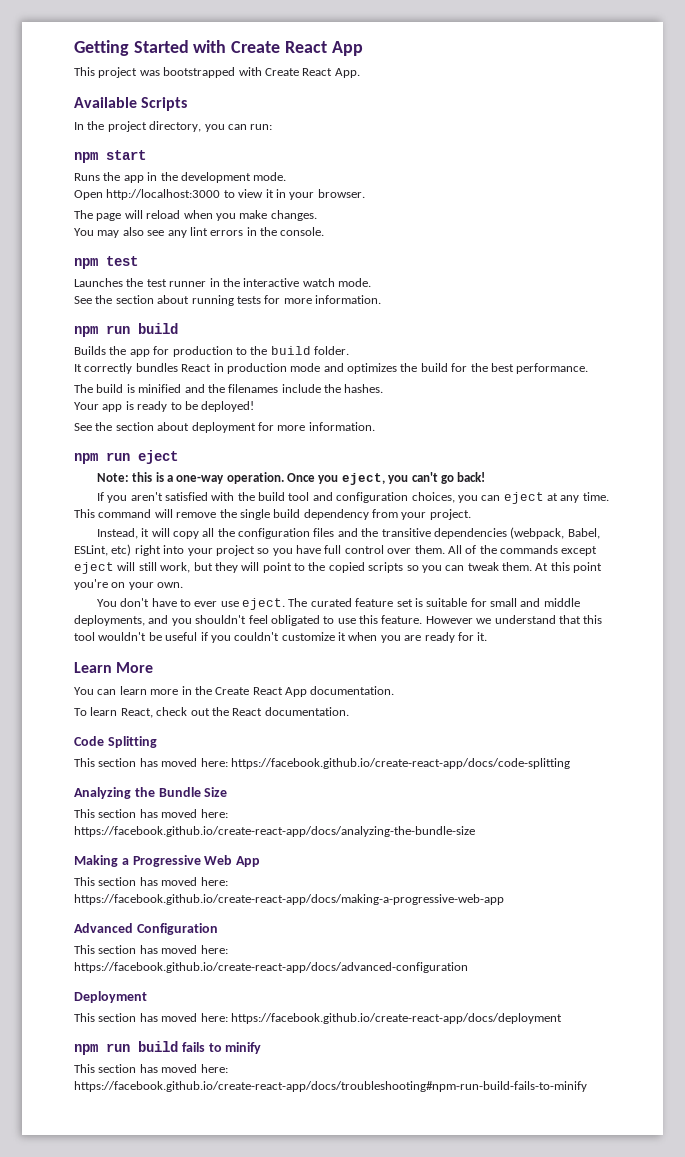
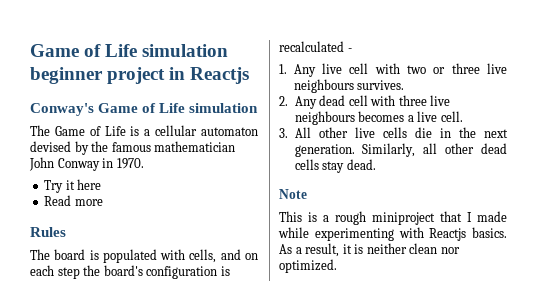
- Getting Started with Create React App
- This project was bootstrapped with Create React App.
- Available Scripts
- In the project directory, you can run:
- npm start
- Runs the app in the development mode.
- Open http://localhost:3000 to view it in your browser.
- The page will reload when you make changes.
- You may also see any lint errors in the console.
- npm test
- Launches the test runner in the interactive watch mode.
- See the section about running tests for more information.
- npm run build
- Builds the app for production to the build folder.
- It correctly bundles React in production mode and optimizes the build for the best performance.
- The build is minified and the filenames include the hashes.
- Your app is ready to be deployed!
- See the section about deployment for more information.
- npm run eject
- Note: this is a one-way operation. Once you eject, you can't go back!
- If you aren't satisfied with the build tool and configuration choices, you can eject at any time. This command will remove the single build dependency from your project.
- Instead, it will copy all the configuration files and the transitive dependencies (webpack, Babel, ESLint, etc) right into your project so you have full control over them. All of the commands except eject will still work, but they will point to the copied scripts so you can tweak them. At this point you're on your own.
- You don't have to ever use eject. The curated feature set is suitable for small and middle deployments, and you shouldn't feel obligated to use this feature. However we understand that this tool wouldn't be useful if you couldn't customize it when you are ready for it.
- Learn More
- You can learn more in the Create React App documentation.
- To learn React, check out the React documentation.
- Code Splitting
- This section has moved here: https://facebook.github.io/create-react-app/docs/code-splitting
- Analyzing the Bundle Size
- This section has moved here: https://facebook.github.io/create-react-app/docs/analyzing-the-bundle-size
- Making a Progressive Web App
- This section has moved here: https://facebook.github.io/create-react-app/docs/making-a-progressive-web-app
- Advanced Configuration
- This section has moved here: https://facebook.github.io/create-react-app/docs/advanced-configuration
- Deployment
- This section has moved here: https://facebook.github.io/create-react-app/docs/deployment
- npm run build fails to minify
- This section has moved here: https://facebook.github.io/create-react-app/docs/troubleshooting#npm-run-build-fails-to-minify
+ Game of Life simulation beginner project in Reactjs
+ Conway's Game of Life simulation
+ The Game of Life is a cellular automaton devised by the famous mathematician John Conway in 1970.
+ Try it here
+ Read more
+ Rules
+ The board is populated with cells, and on each step the board's configuration is recalculated -
+ 1. Any live cell with two or three live neighbours survives.
+ 2. Any dead cell with three live neighbours becomes a live cell.
+ 3. All other live cells die in the next generation. Similarly, all other dead cells stay dead.
+ Note
+ This is a rough miniproject that I made while experimenting with Reactjs basics. As a result, it is neither clean nor optimized.

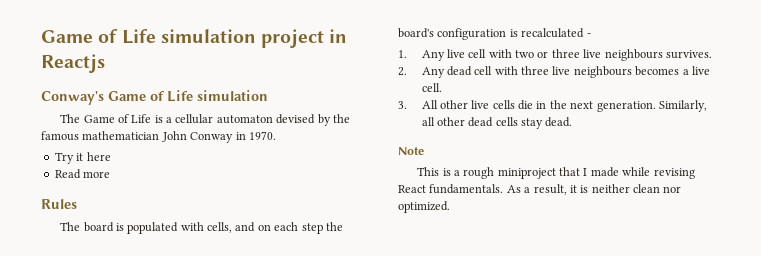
- Game of Life simulation beginner project in Reactjs
+ Game of Life simulation project in Reactjs
- This is a rough miniproject that I made while experimenting with Reactjs basics.
+ This is a rough miniproject that I made while revising React fundamentals.

